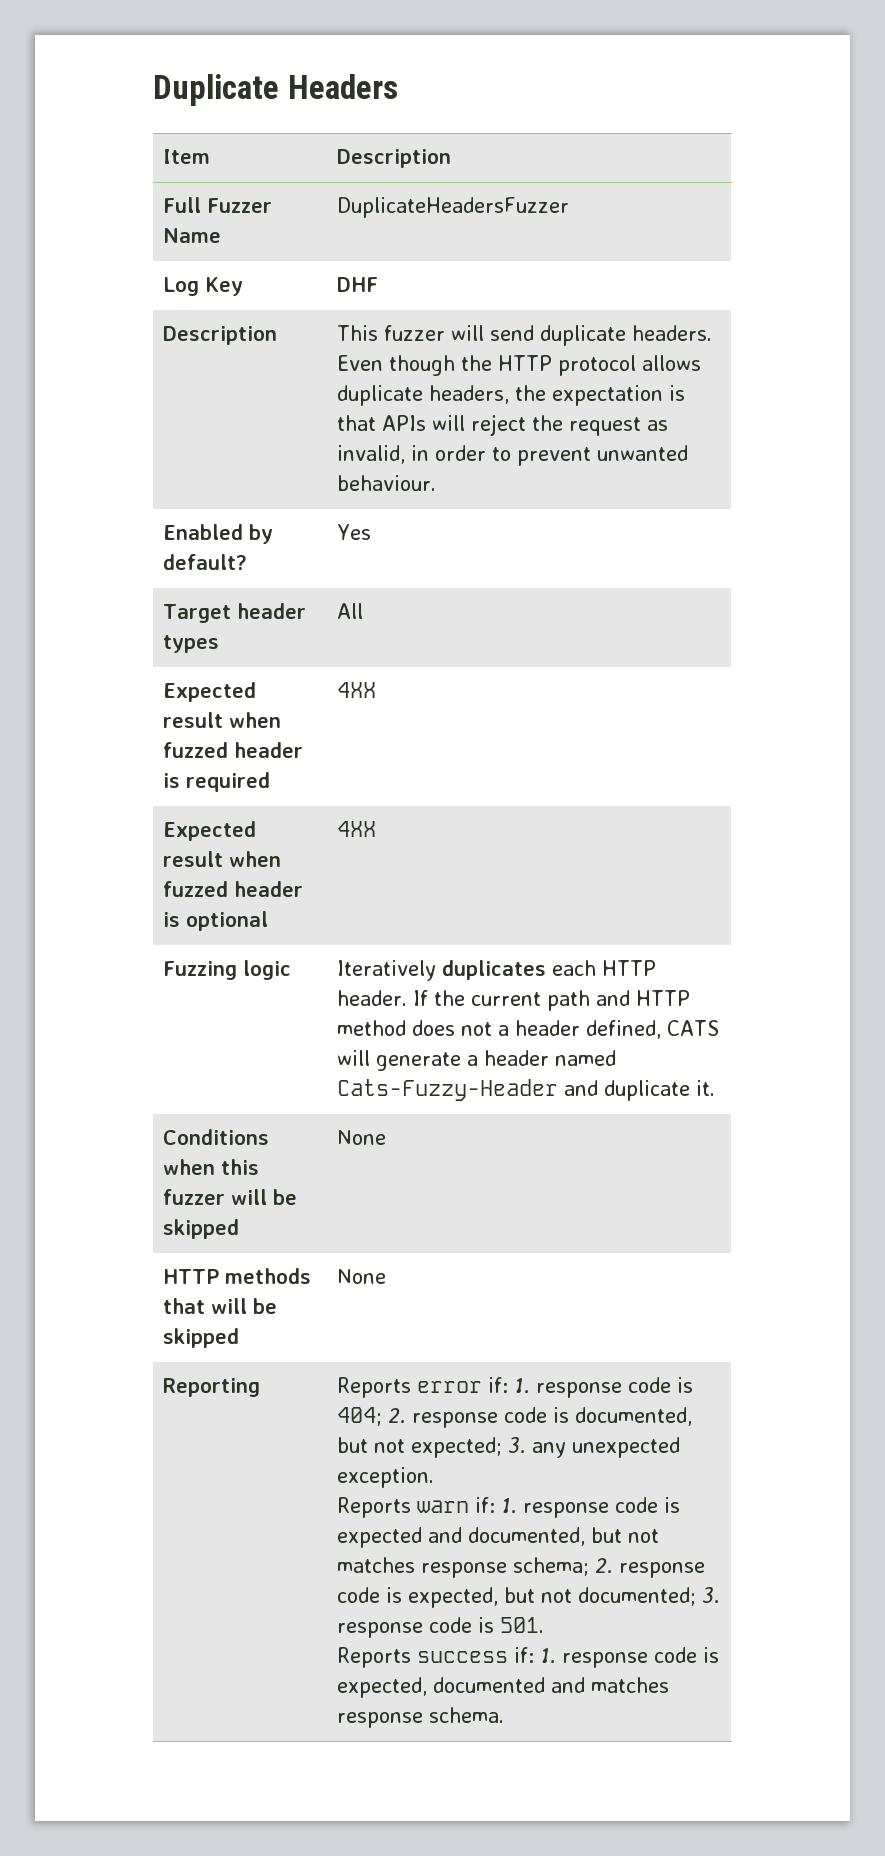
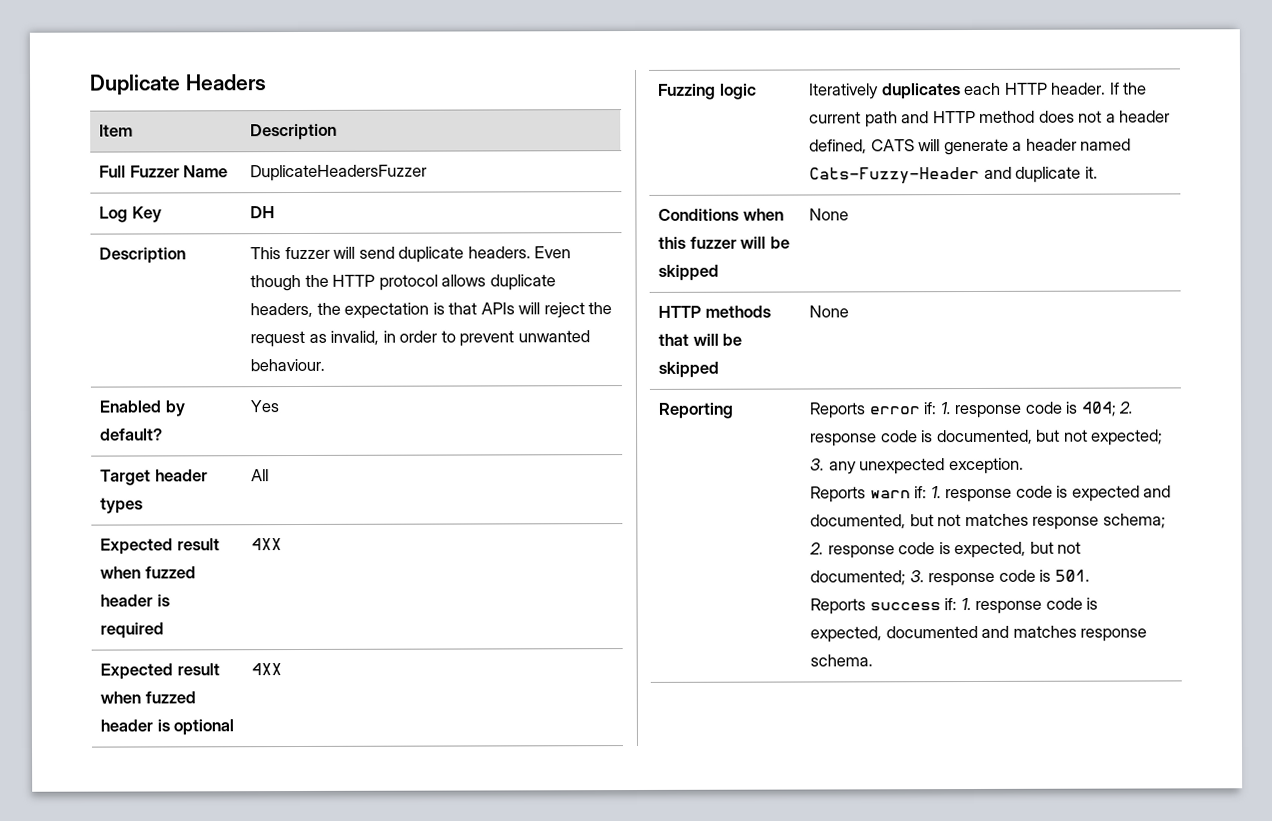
- Log Key | DHF
+ Log Key | DH

